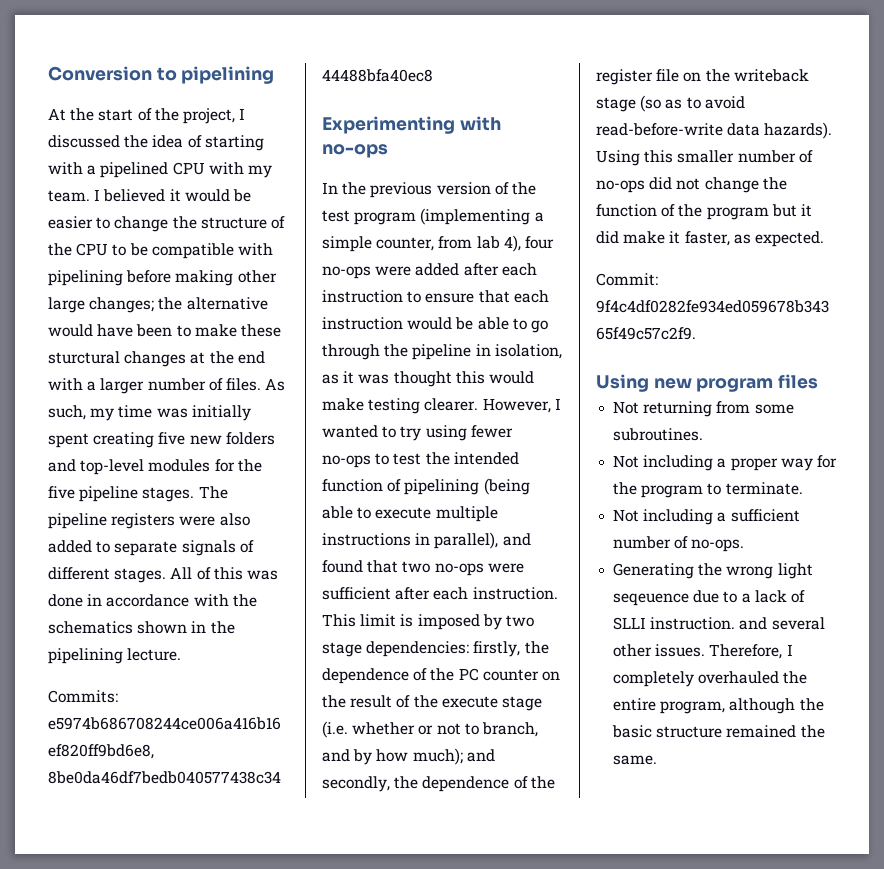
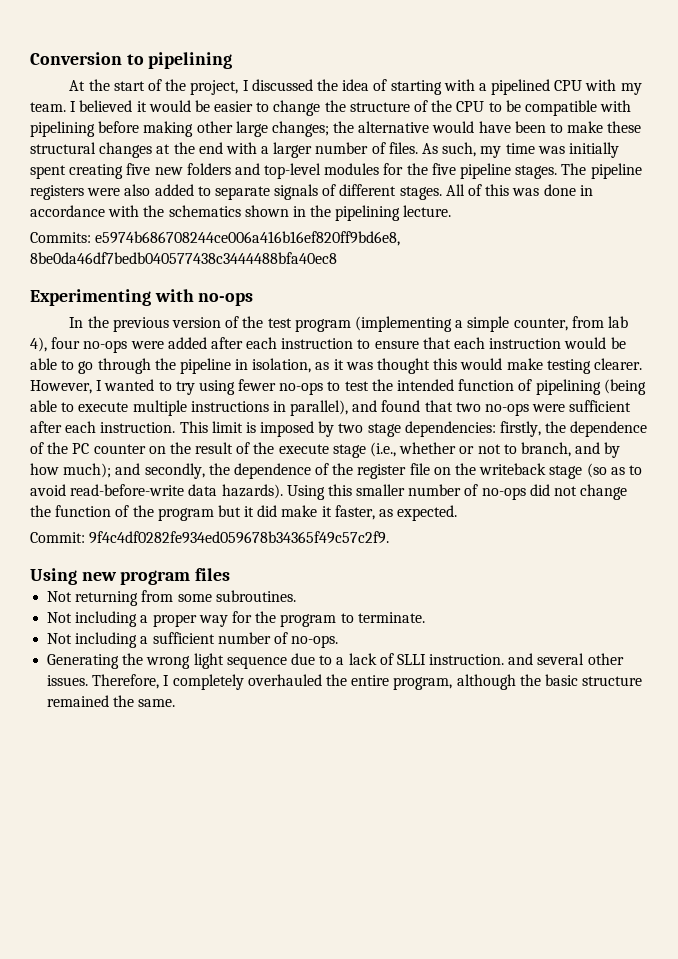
- I believed it would be easier to change the structure of the CPU to be compatible with pipelining before making other large changes; the alternative would have been to make these sturctural changes at the end with a larger number of files.
+ I believed it would be easier to change the structure of the CPU to be compatible with pipelining before making other large changes; the alternative would have been to make these structural changes at the end with a larger number of files.
- This limit is imposed by two stage dependencies: firstly, the dependence of the PC counter on the result of the execute stage (i.e. whether or not to branch, and by how much); and secondly, the dependence of the register file on the writeback stage (so as to avoid read-before-write data hazards).
+ This limit is imposed by two stage dependencies: firstly, the dependence of the PC counter on the result of the execute stage (i.e., whether or not to branch, and by how much); and secondly, the dependence of the register file on the writeback stage (so as to avoid read-before-write data hazards).
- Generating the wrong light seqeuence due to a lack of SLLI instruction. and several other issues.
+ Generating the wrong light sequence due to a lack of SLLI instruction. and several other issues.

